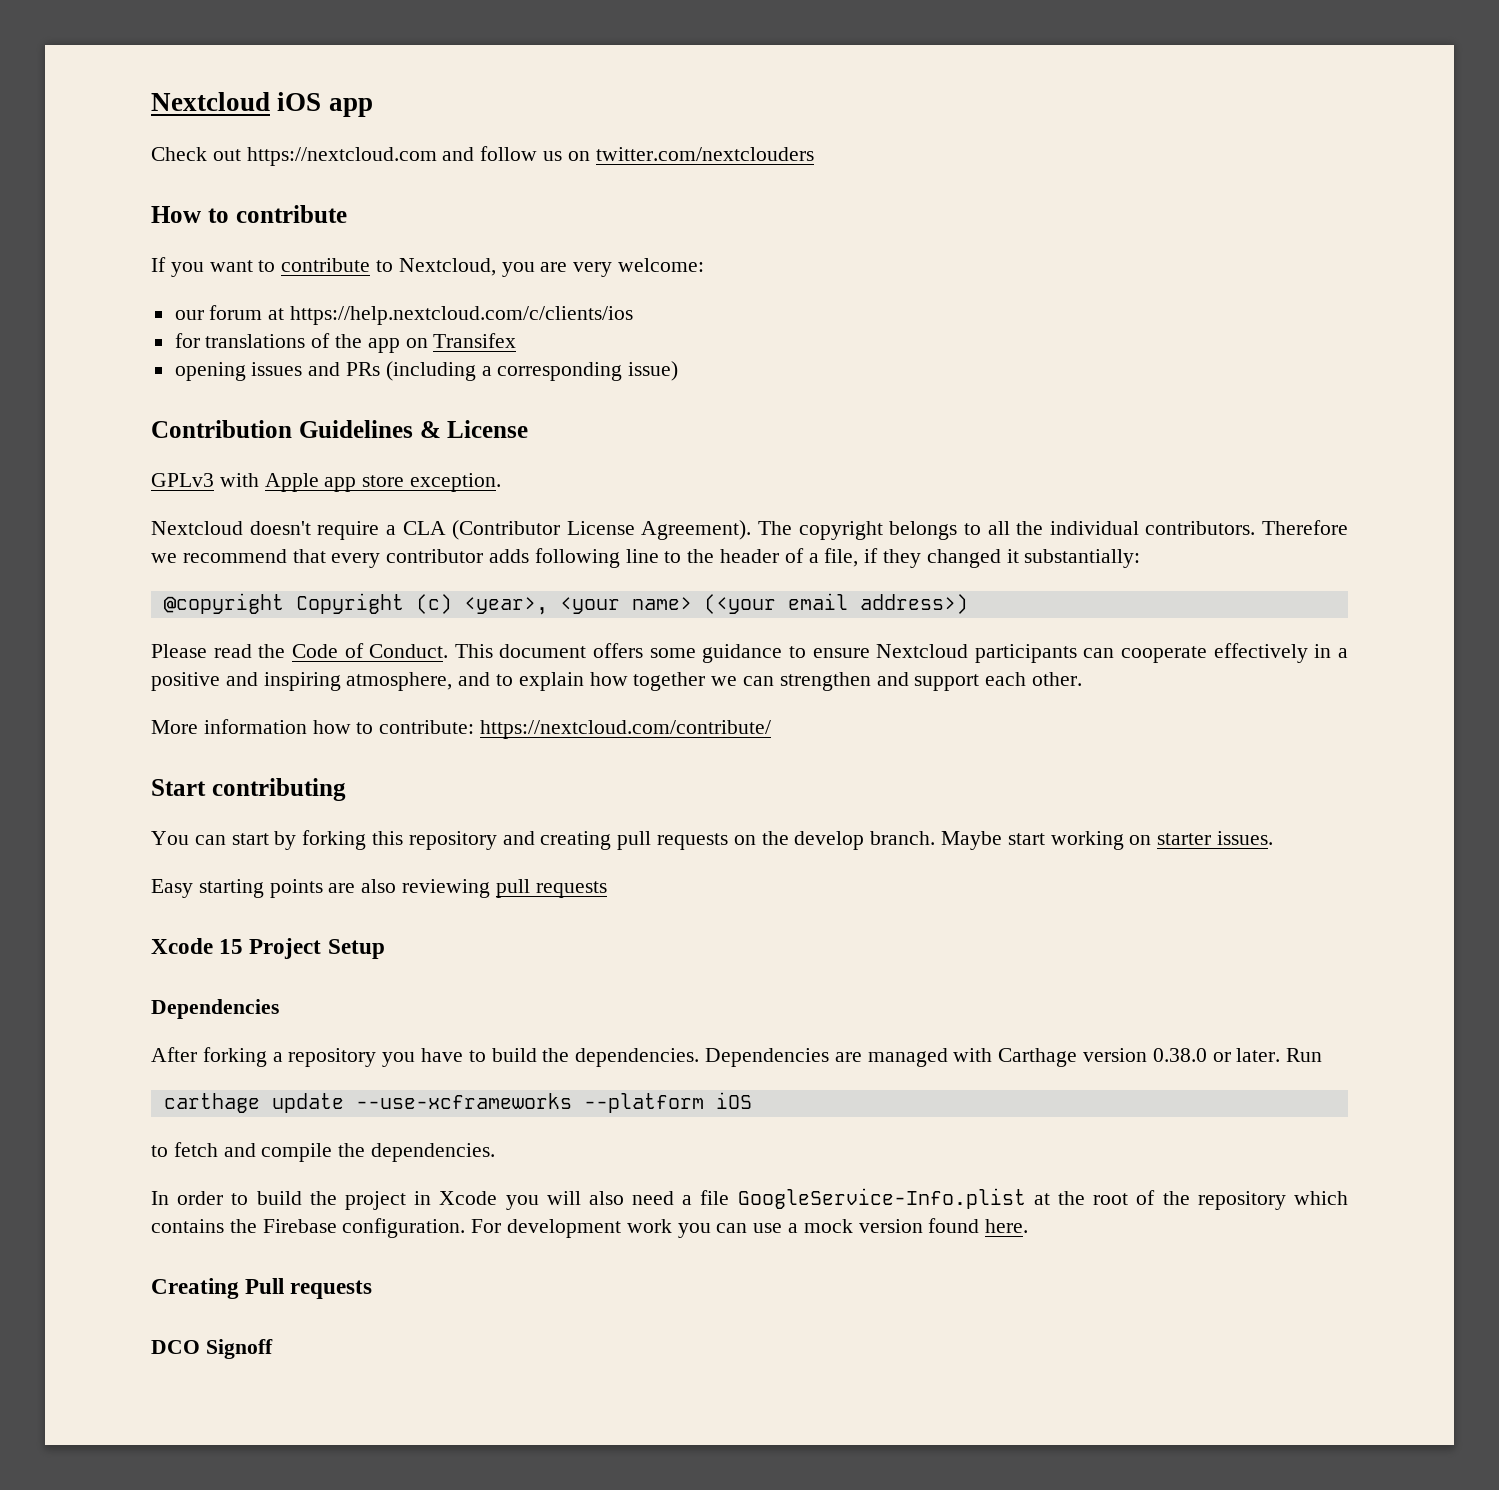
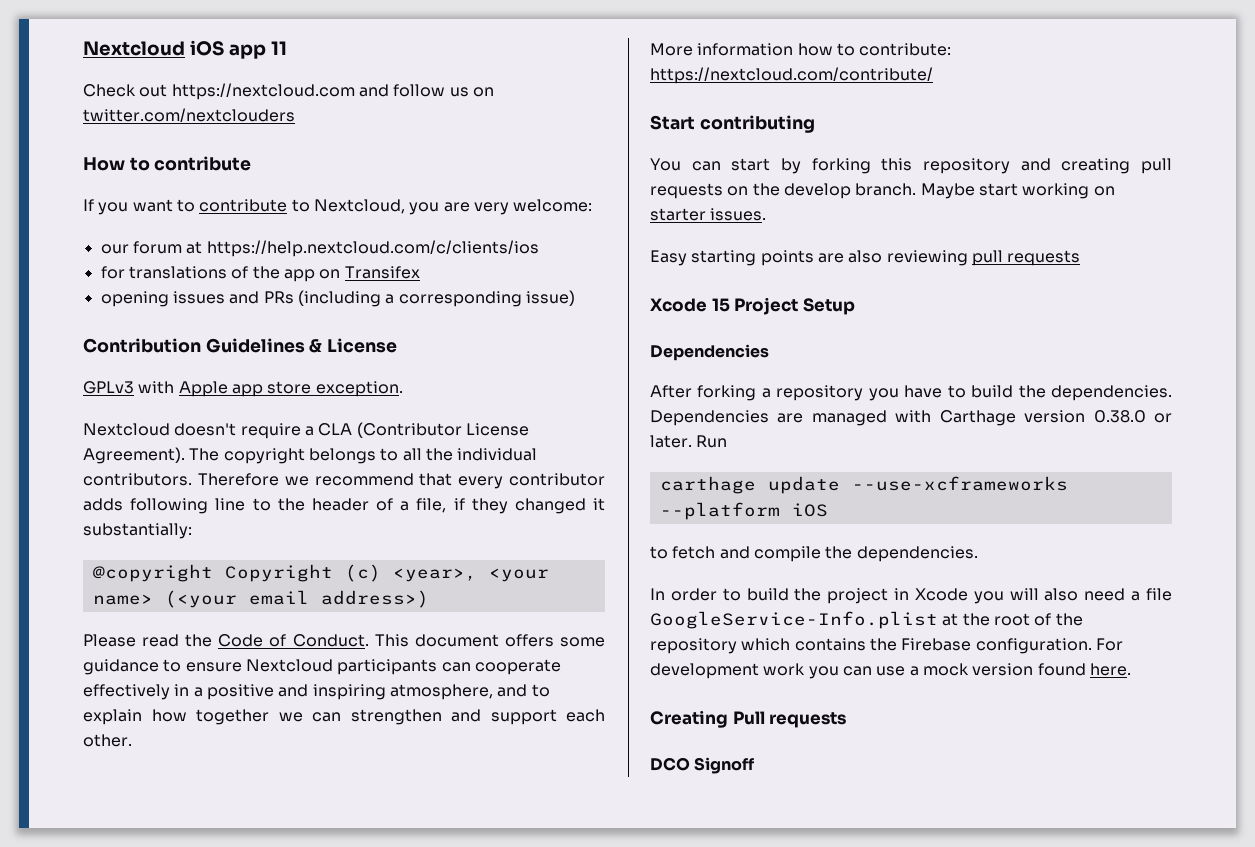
- Nextcloud iOS app
+ Nextcloud iOS app 11

